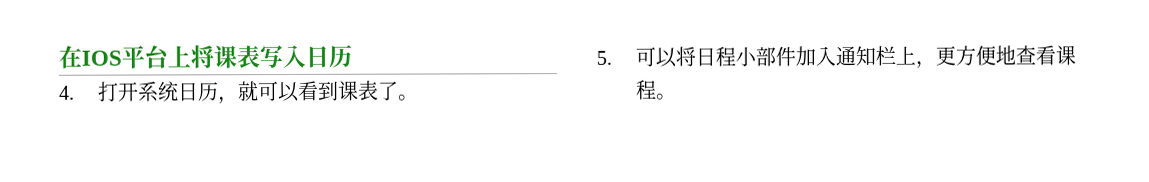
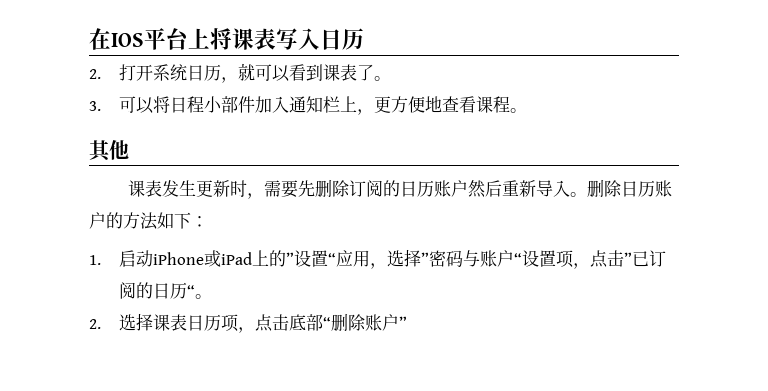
- 4.打开系统日历，就可以看到课表了。
+ 2.打开系统日历，就可以看到课表了。
- 5.可以将日程小部件加入通知栏上，更方便地查看课程。
+ 3.可以将日程小部件加入通知栏上，更方便地查看课程。
+ 其他
+ 课表发生更新时，需要先删除订阅的日历账户然后重新导入。删除日历账户的方法如下：
+ 1.启动iPhone或iPad上的”设置“应用，选择”密码与账户“设置项，点击”已订阅的日历“。
+ 2.选择课表日历项，点击底部“删除账户”

